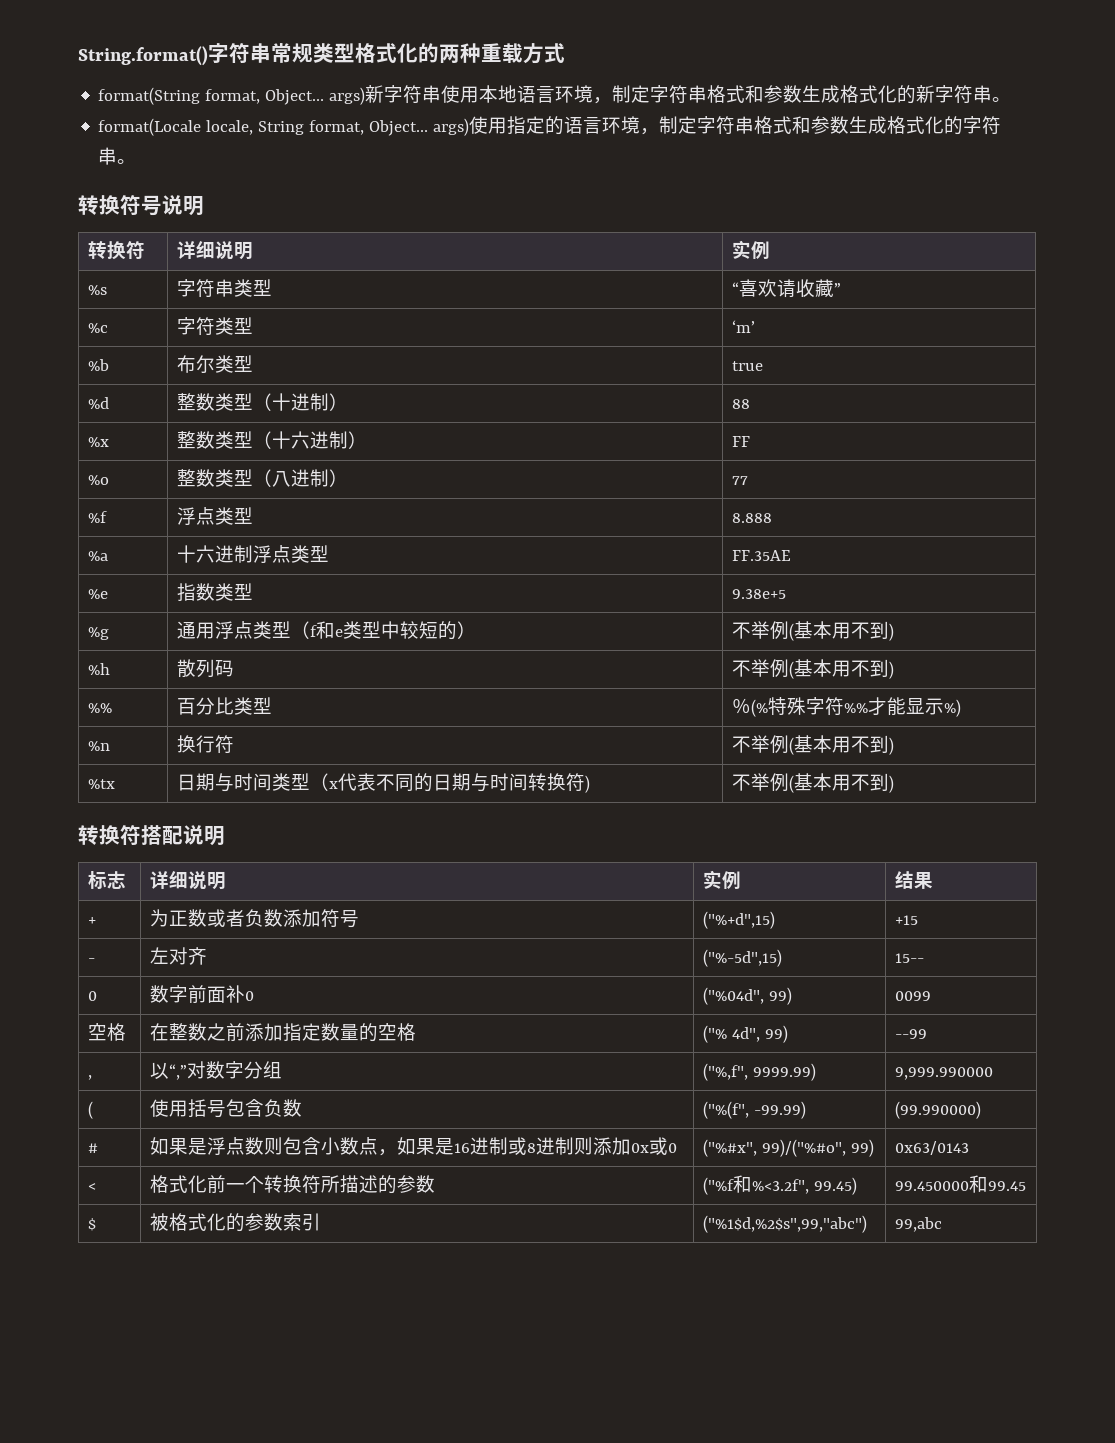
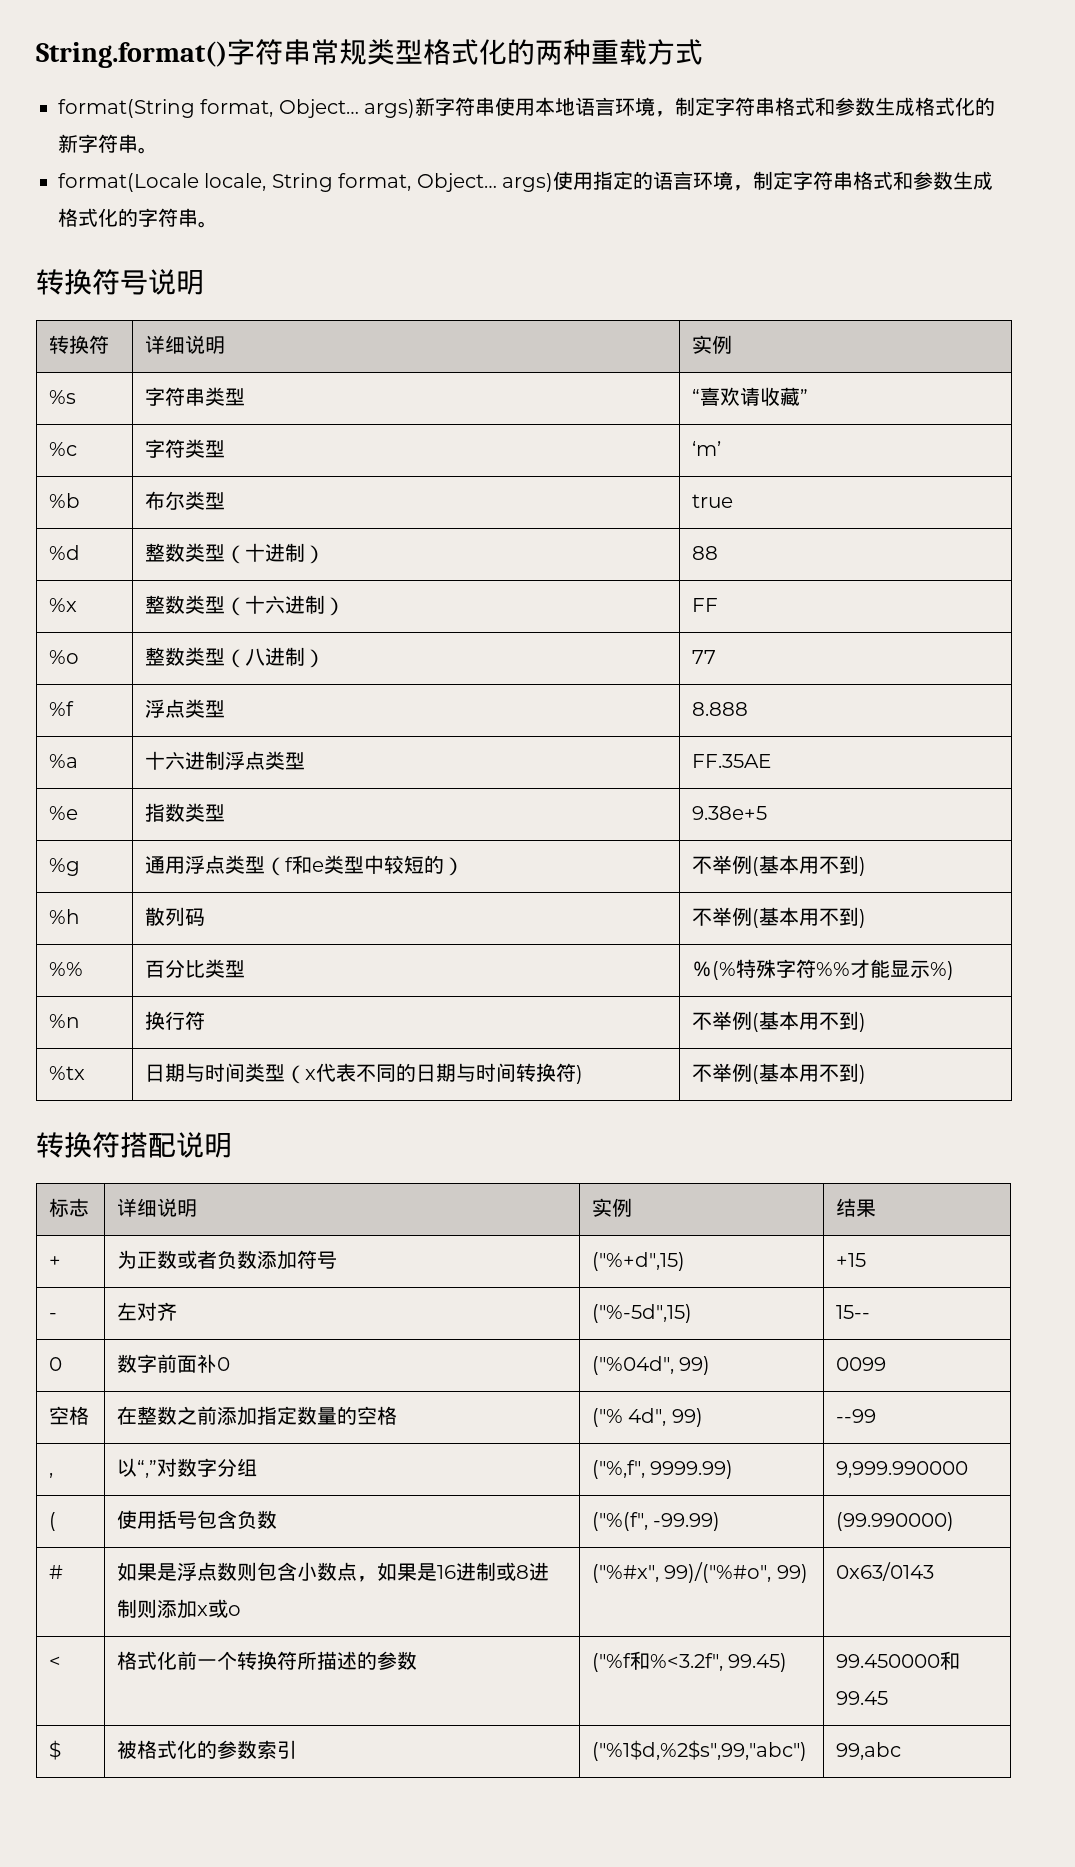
- # | 如果是浮点数则包含小数点，如果是16进制或8进制则添加0x或0 | ("%#x", 99)/("%#o", 99) | 0x63/0143
+ # | 如果是浮点数则包含小数点，如果是16进制或8进制则添加x或o | ("%#x", 99)/("%#o", 99) | 0x63/0143

